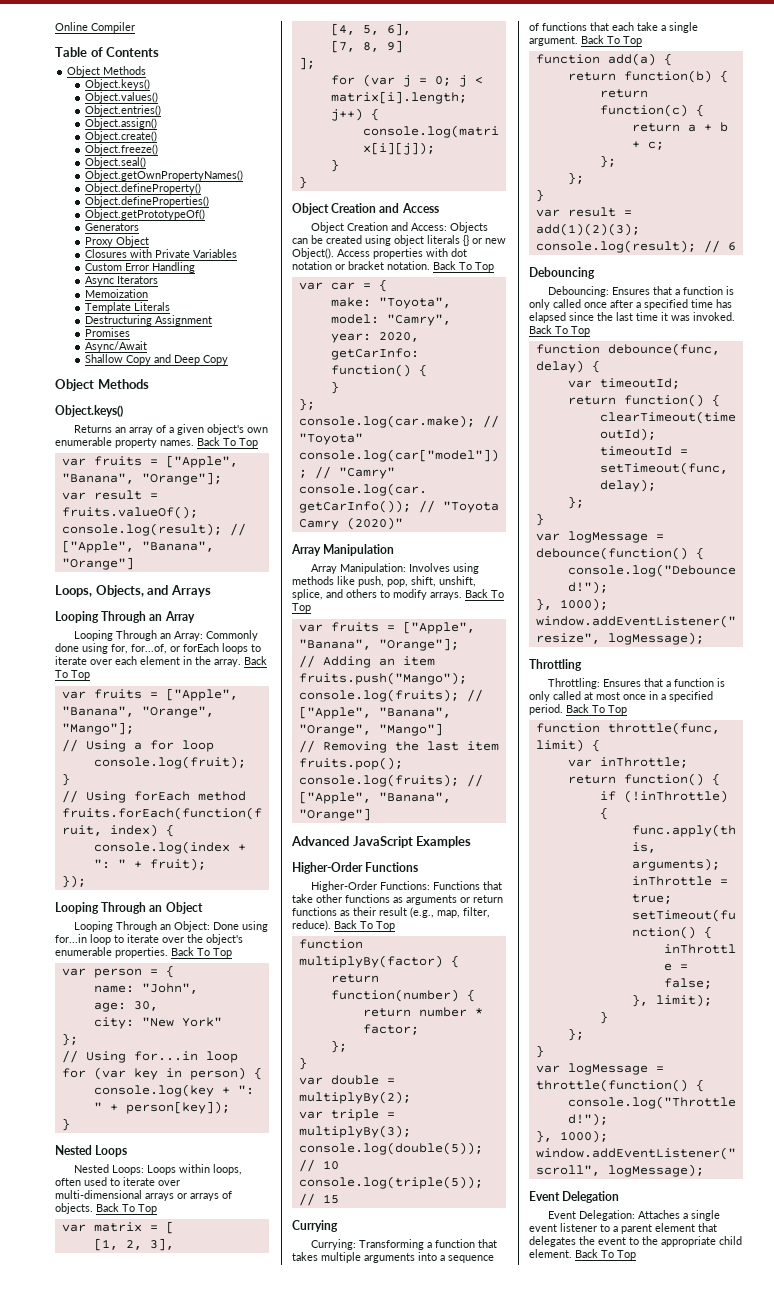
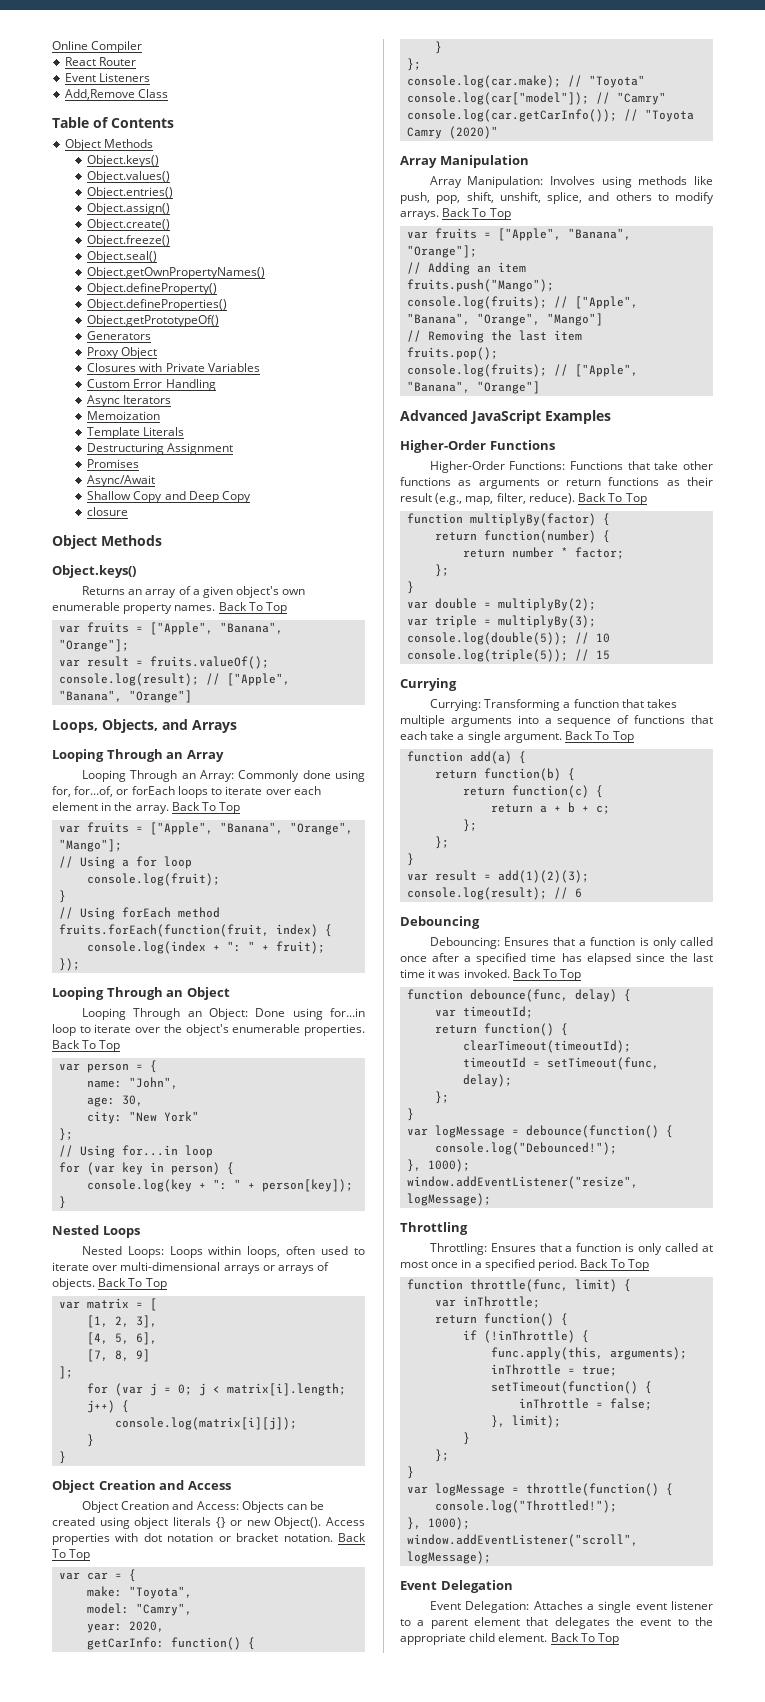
+ React Router
+ Event Listeners
+ Add,Remove Class
+ closure

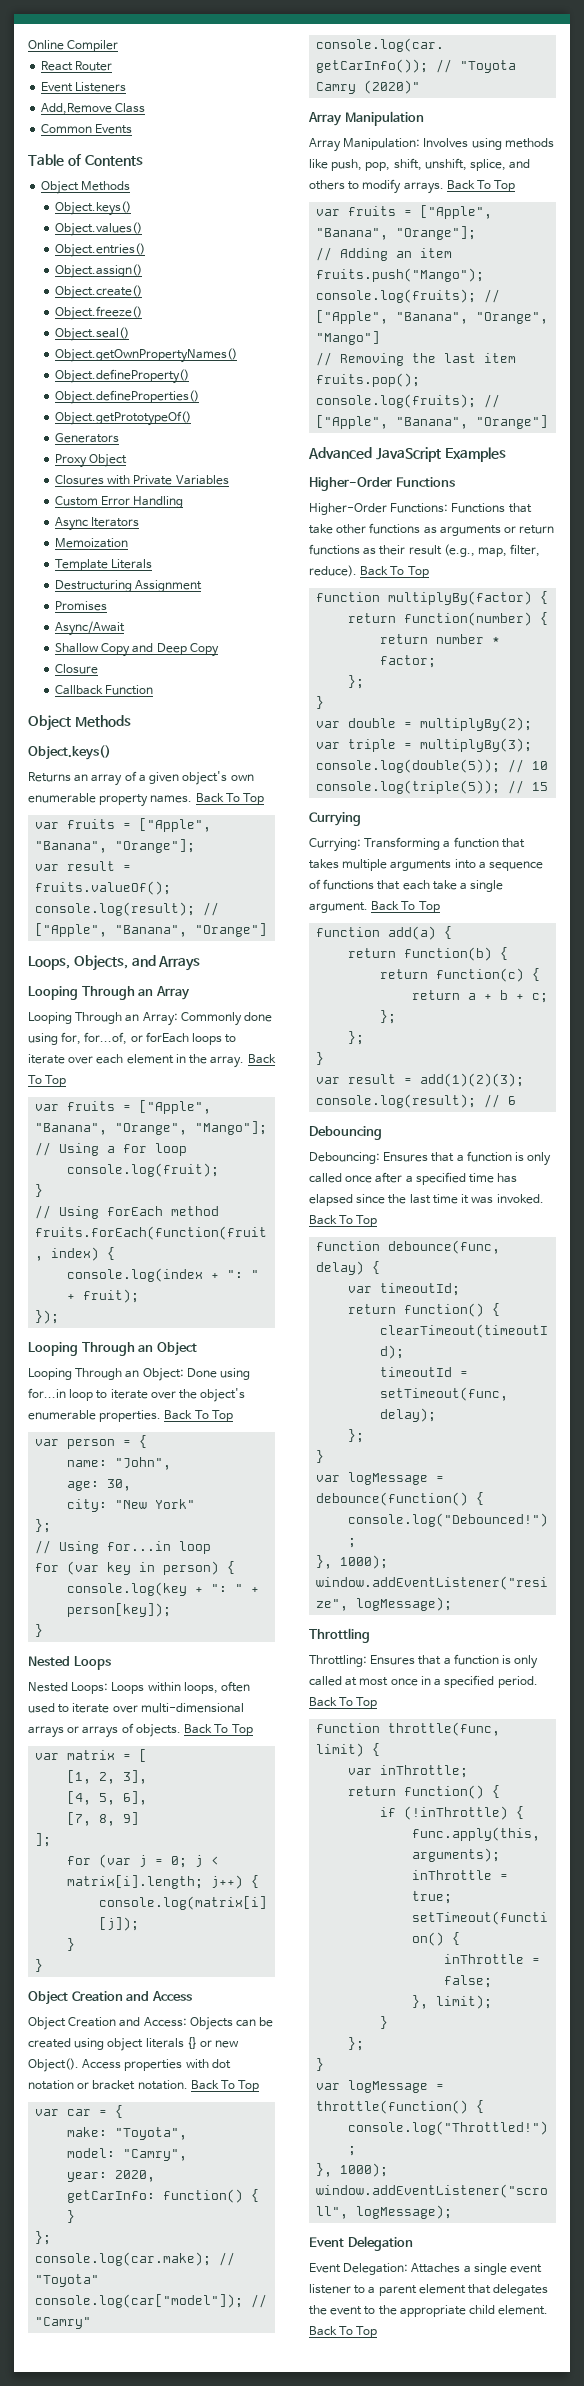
+ Common Events
- closure
+ Closure
+ Callback Function

